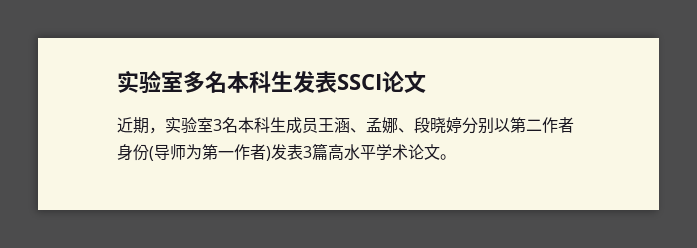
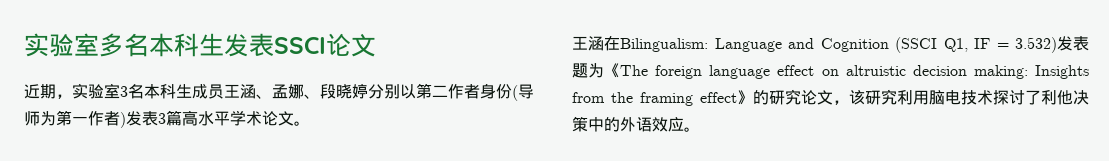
+ 王涵在Bilingualism: Language and Cognition (SSCI Q1, IF = 3.532)发表题为《The foreign language effect on altruistic decision making: Insights from the framing effect》的研究论文，该研究利用脑电技术探讨了利他决策中的外语效应。

